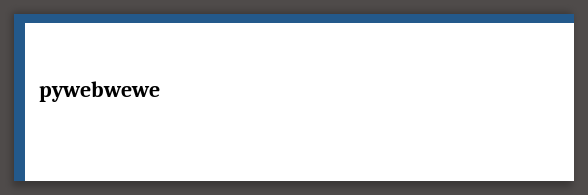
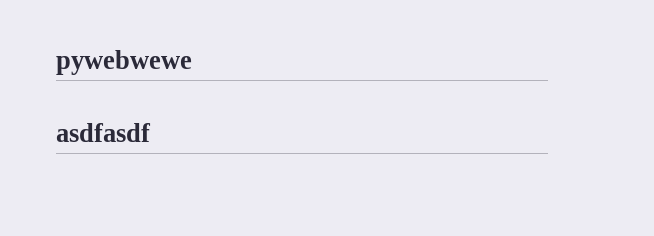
+ asdfasdf

